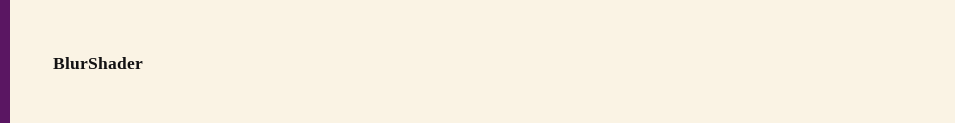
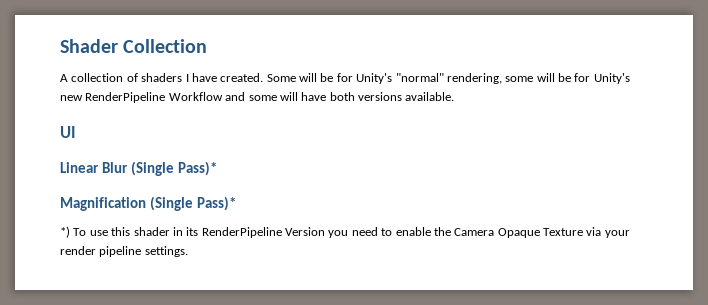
- BlurShader
+ Shader Collection
+ A collection of shaders I have created. Some will be for Unity's "normal" rendering, some will be for Unity's new RenderPipeline Workflow and some will have both versions available.
+ UI
+ Linear Blur (Single Pass)*
+ Magnification (Single Pass)*
+ *) To use this shader in its RenderPipeline Version you need to enable the Camera Opaque Texture via your render pipeline settings.

